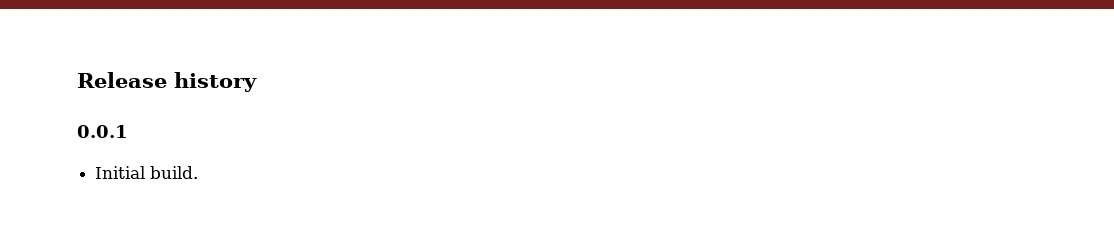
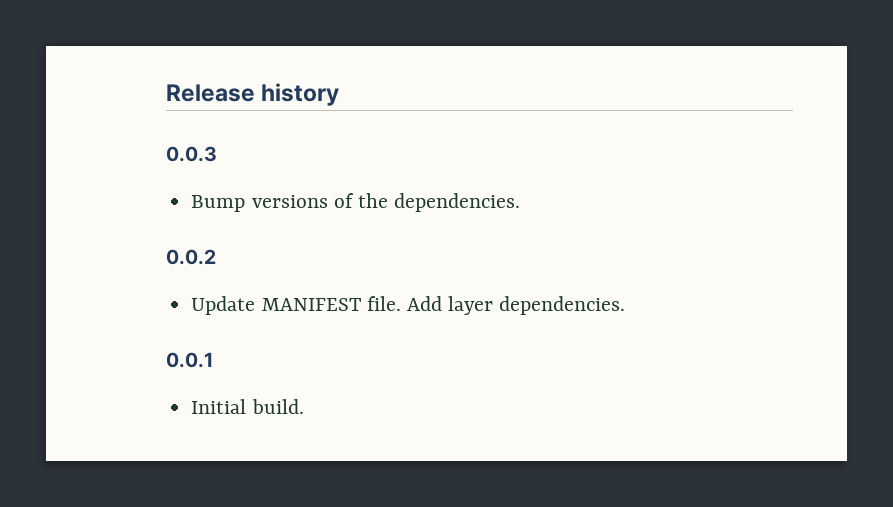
+ 0.0.3
+ Bump versions of the dependencies.
+ 0.0.2
+ Update MANIFEST file. Add layer dependencies.

